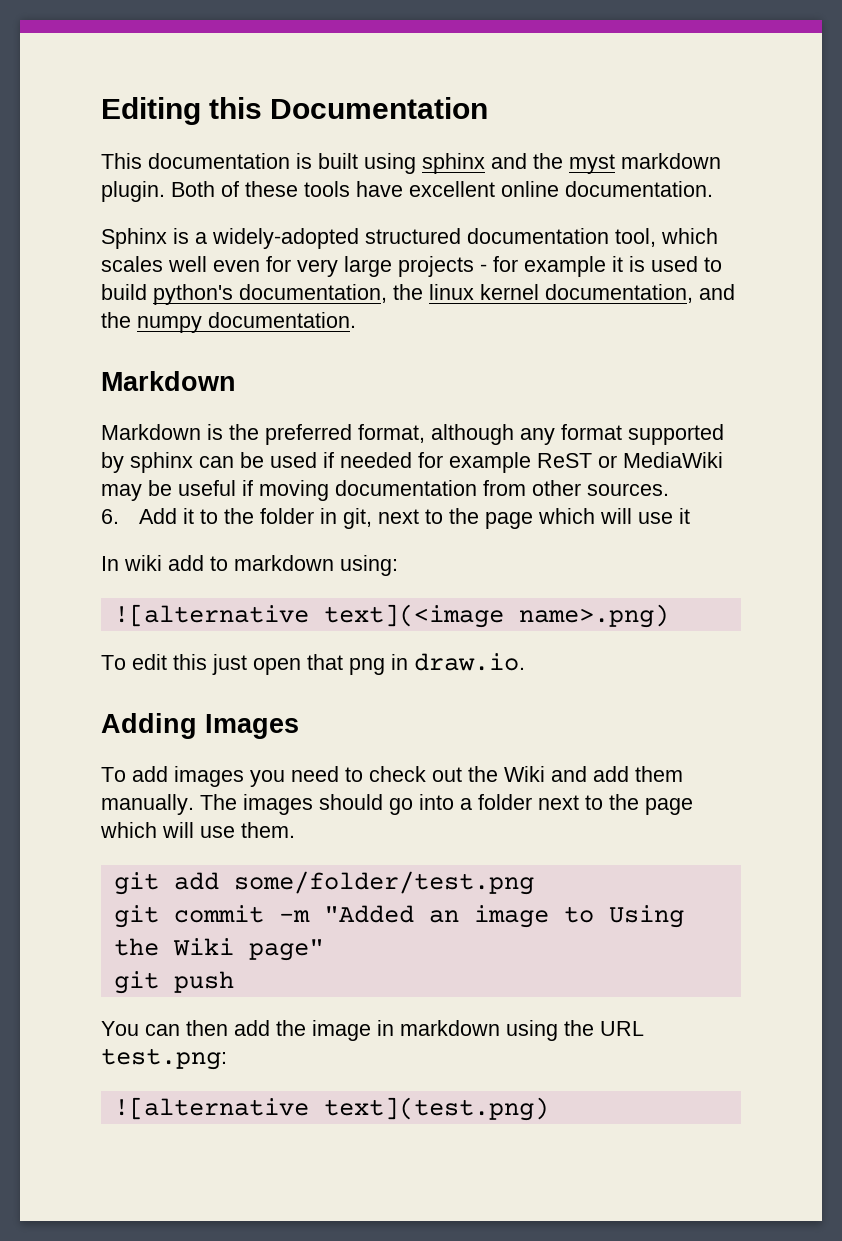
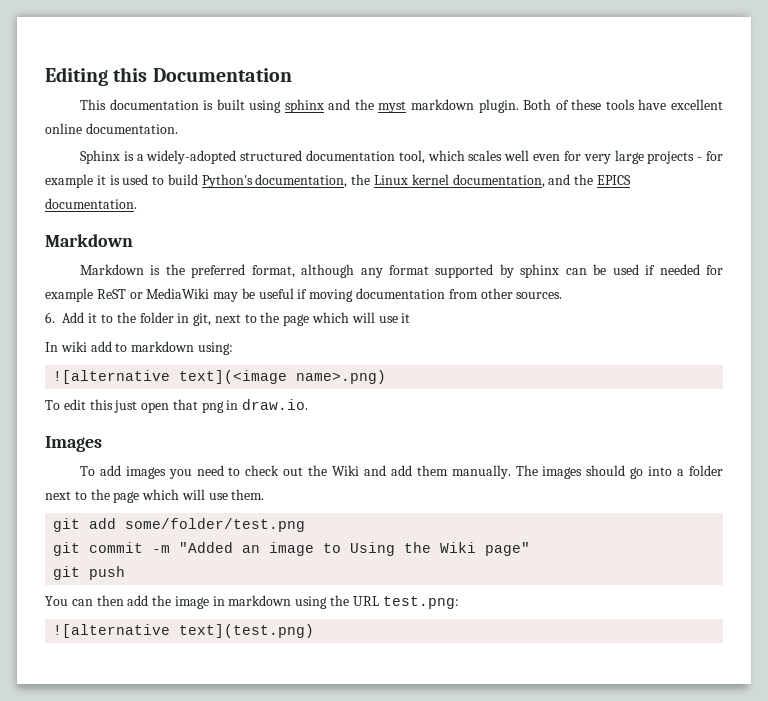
- Sphinx is a widely-adopted structured documentation tool, which scales well even for very large projects - for example it is used to build python's documentation, the linux kernel documentation, and the numpy documentation.
+ Sphinx is a widely-adopted structured documentation tool, which scales well even for very large projects - for example it is used to build Python's documentation, the Linux kernel documentation, and the EPICS documentation.
- Adding Images
+ Images

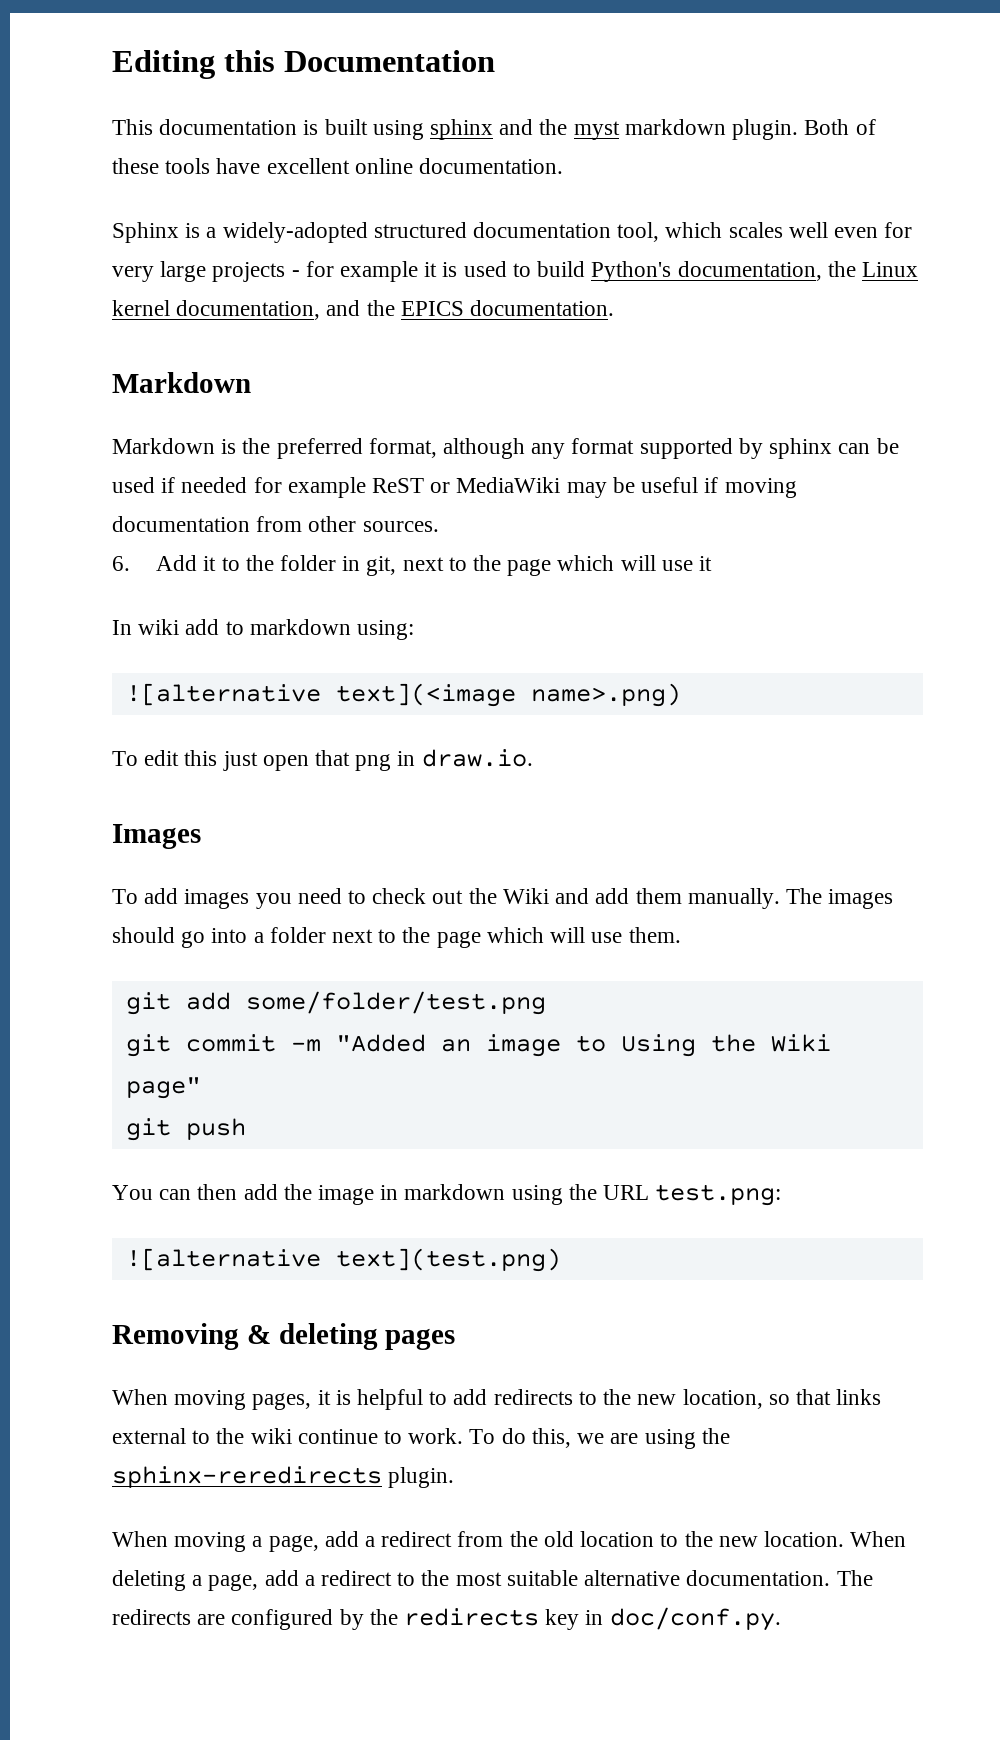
+ Removing & deleting pages
+ When moving pages, it is helpful to add redirects to the new location, so that links external to the wiki continue to work. To do this, we are using the sphinx-reredirects plugin.
+ When moving a page, add a redirect from the old location to the new location. When deleting a page, add a redirect to the most suitable alternative documentation. The redirects are configured by the redirects key in doc/conf.py.

